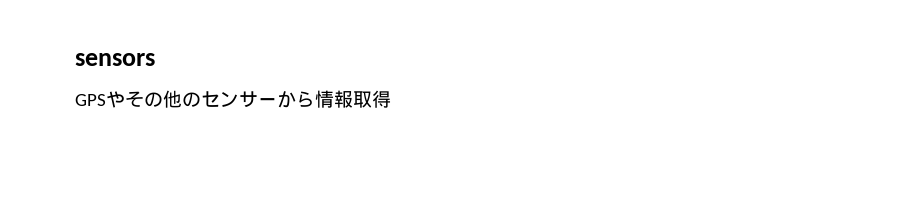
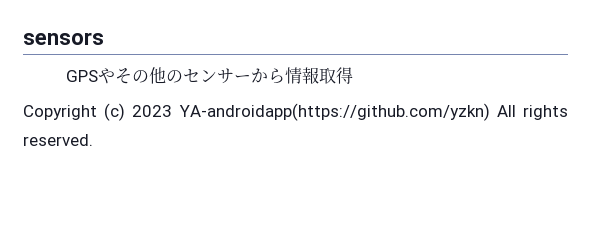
+ Copyright (c) 2023 YA-androidapp(https://github.com/yzkn) All rights reserved.

